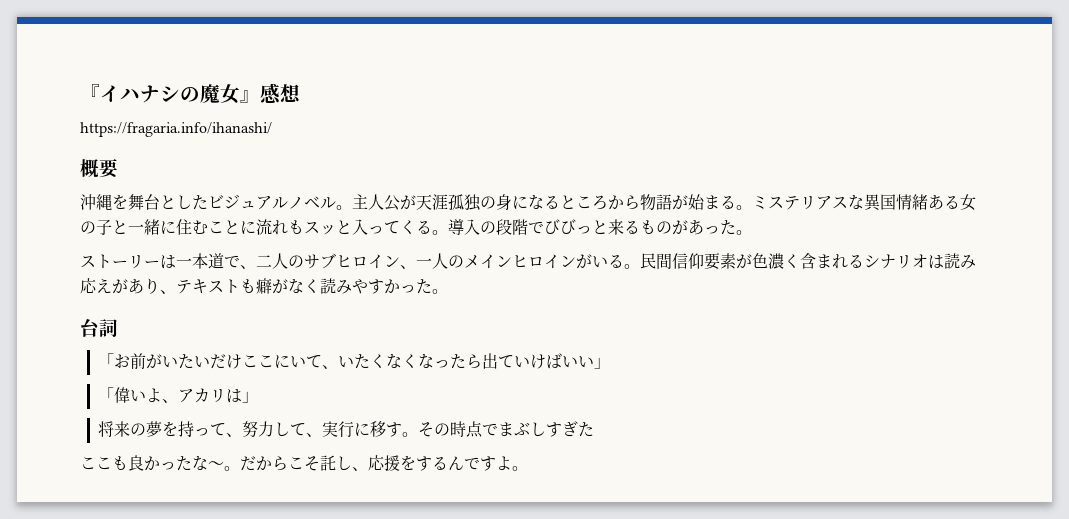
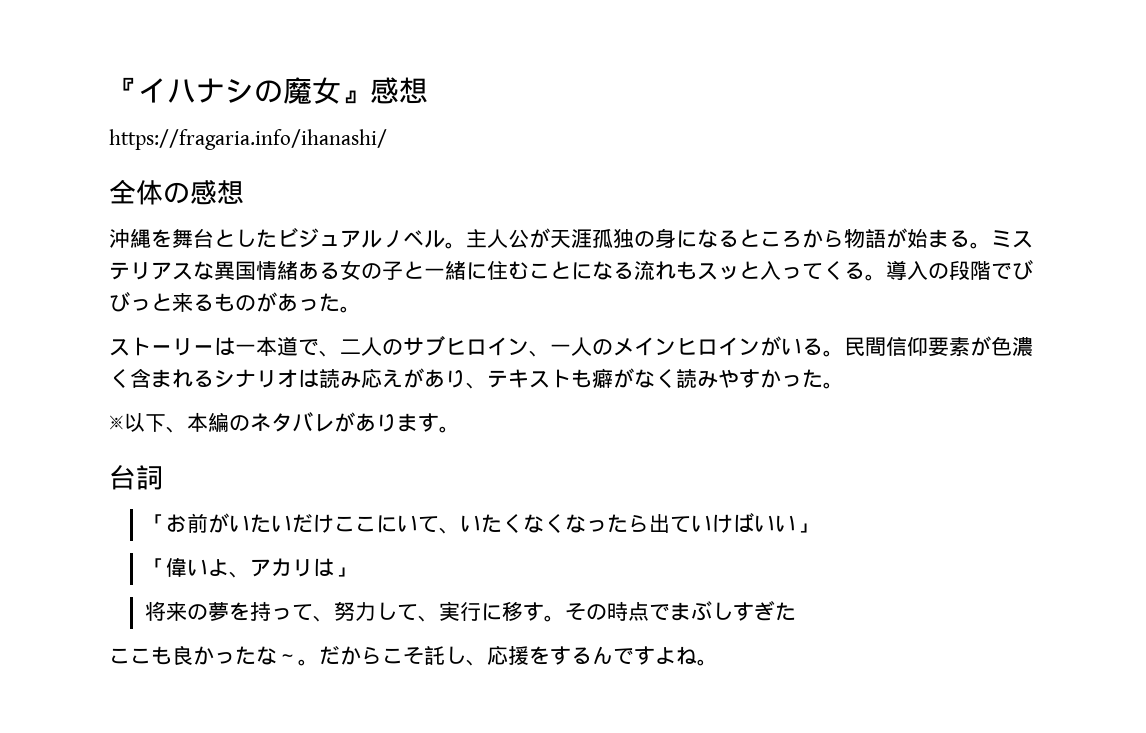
- 概要
+ 全体の感想
- ミステリアスな異国情緒ある女の子と一緒に住むことに流れもスッと入ってくる。
+ ミステリアスな異国情緒ある女の子と一緒に住むことになる流れもスッと入ってくる。
+ ※以下、本編のネタバレがあります。
- だからこそ託し、応援をするんですよ。
+ だからこそ託し、応援をするんですよね。

